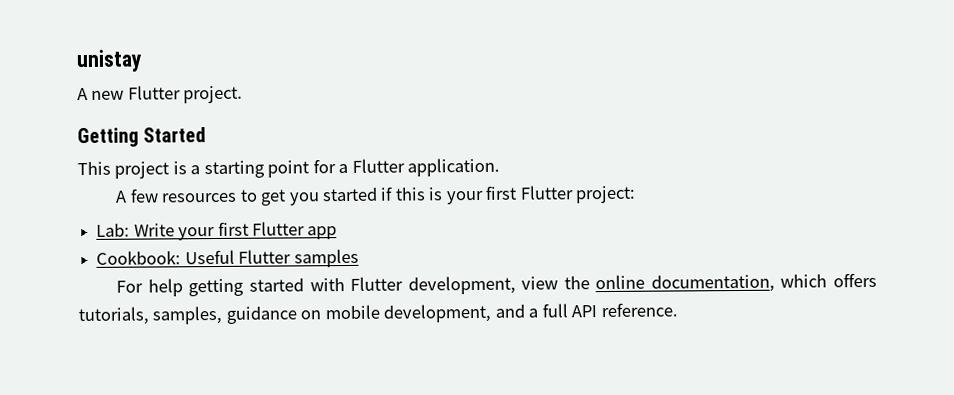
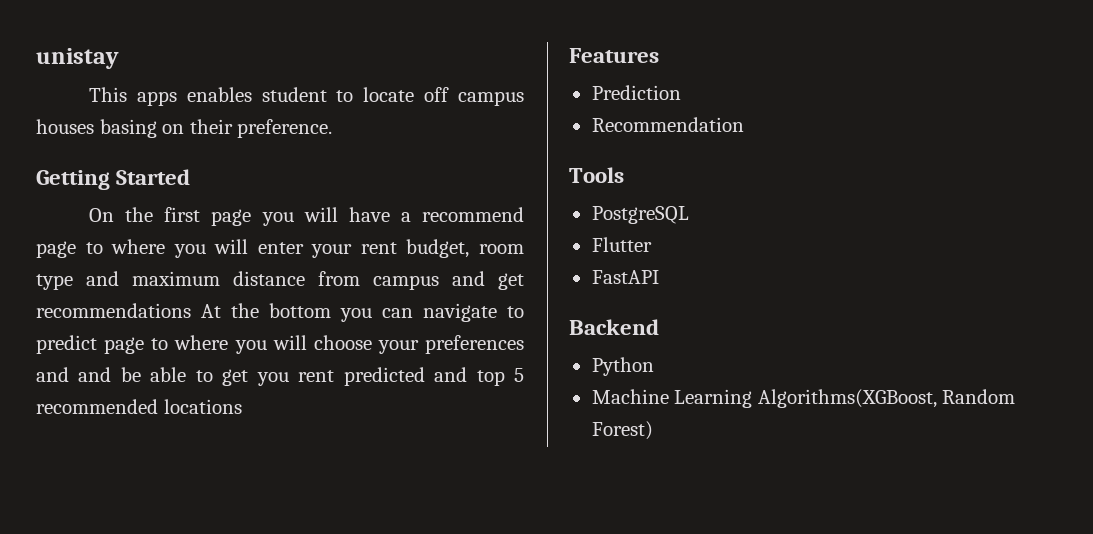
- A new Flutter project.
+ This apps enables student to locate off campus houses basing on their preference.
  Getting Started
- This project is a starting point for a Flutter application.
- A few resources to get you started if this is your first Flutter project:
- Lab: Write your first Flutter app
- Cookbook: Useful Flutter samples
- For help getting started with Flutter development, view the online documentation, which offers tutorials, samples, guidance on mobile development, and a full API reference.
+ On the first page you will have a recommend page to where you will enter your rent budget, room type and maximum distance from campus and get recommendations At the bottom you can navigate to predict page to where you will choose your preferences and and be able to get you rent predicted and top 5 recommended locations
+ Features
+ Prediction
+ Recommendation
+ Tools
+ PostgreSQL
+ Flutter
+ FastAPI
+ Backend
+ Python
+ Machine Learning Algorithms(XGBoost, Random Forest)

